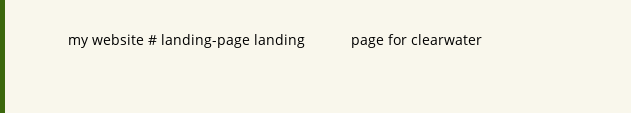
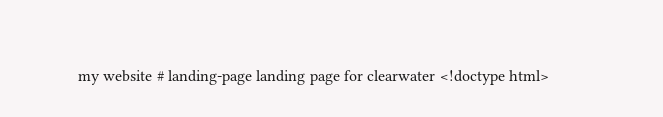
- my website # landing-page landing page for clearwater
+ my website # landing-page landing page for clearwater <!doctype html>

